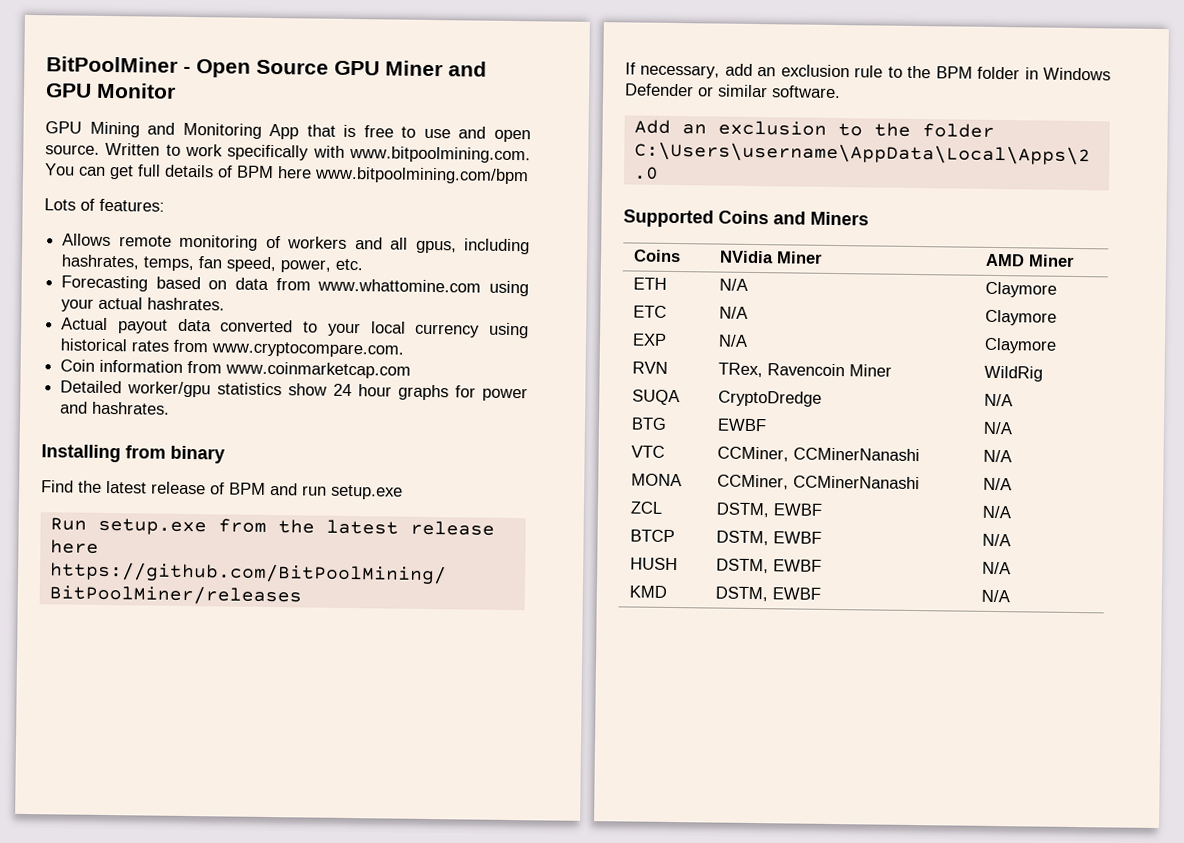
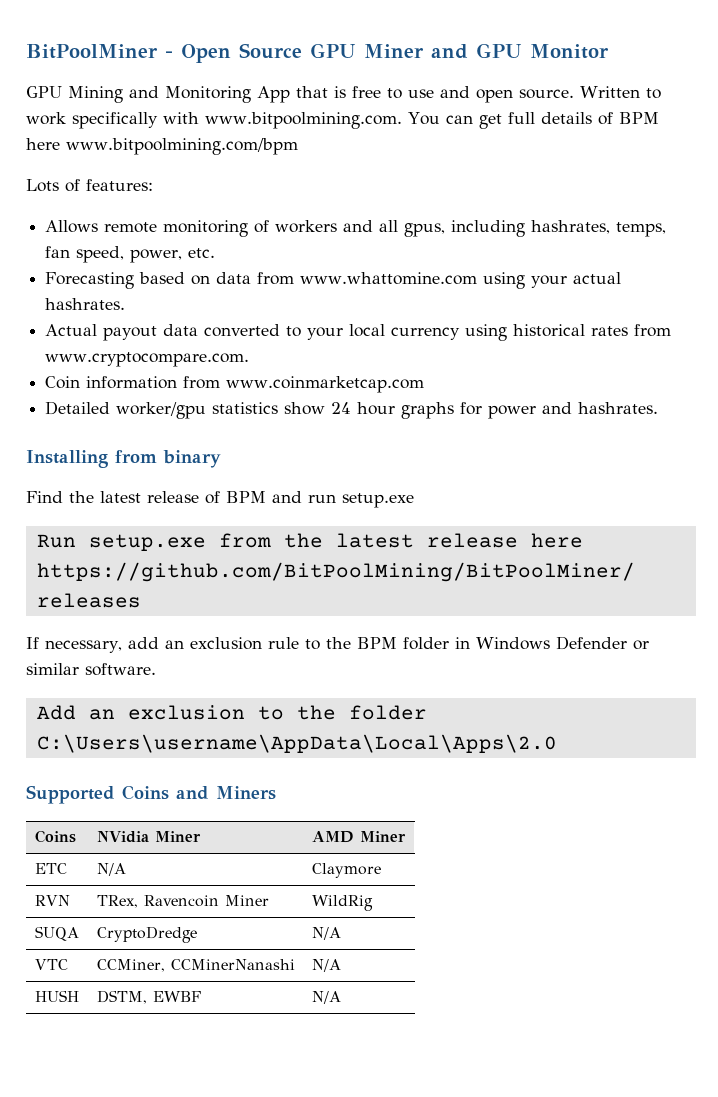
- ETH | N/A | Claymore
- EXP | N/A | Claymore
- BTG | EWBF | N/A
- MONA | CCMiner, CCMinerNanashi | N/A
- ZCL | DSTM, EWBF | N/A
- BTCP | DSTM, EWBF | N/A
- KMD | DSTM, EWBF | N/A

